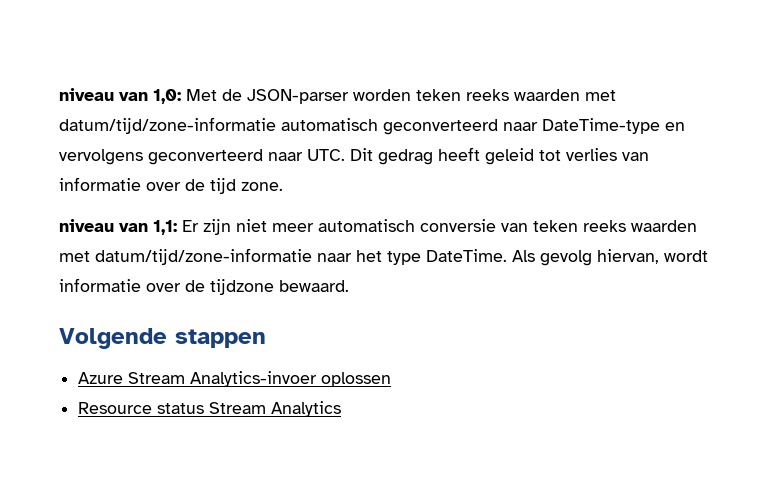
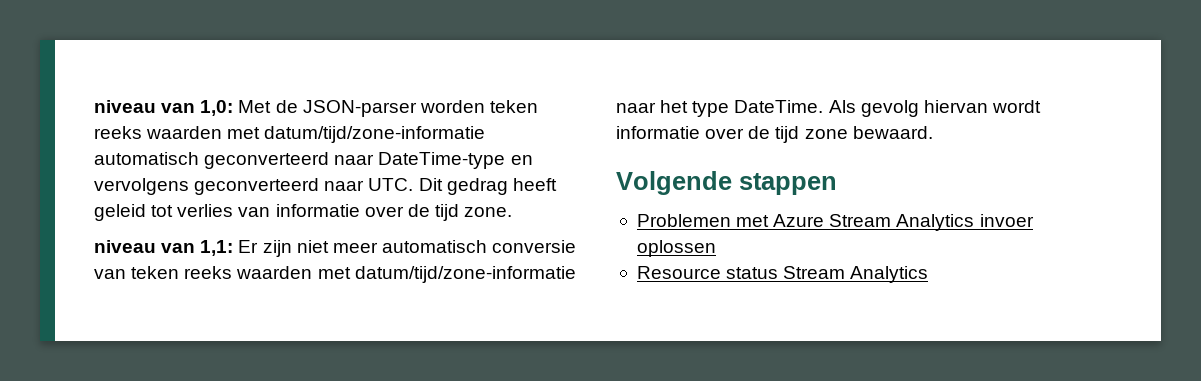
- Als gevolg hiervan, wordt informatie over de tijdzone bewaard.
+ Als gevolg hiervan wordt informatie over de tijd zone bewaard.
- Azure Stream Analytics-invoer oplossen
+ Problemen met Azure Stream Analytics invoer oplossen

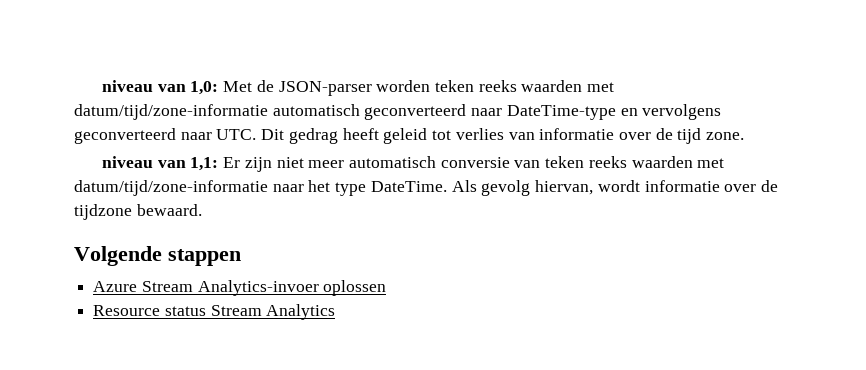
- Als gevolg hiervan wordt informatie over de tijd zone bewaard.
+ Als gevolg hiervan, wordt informatie over de tijdzone bewaard.
- Problemen met Azure Stream Analytics invoer oplossen
+ Azure Stream Analytics-invoer oplossen

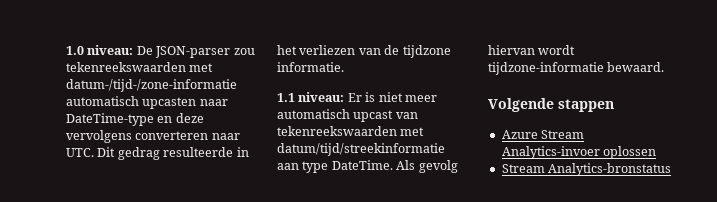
- niveau van 1,0: Met de JSON-parser worden teken reeks waarden met datum/tijd/zone-informatie automatisch geconverteerd naar DateTime-type en vervolgens geconverteerd naar UTC. Dit gedrag heeft geleid tot verlies van informatie over de tijd zone.
- niveau van 1,1: Er zijn niet meer automatisch conversie van teken reeks waarden met datum/tijd/zone-informatie naar het type DateTime. Als gevolg hiervan, wordt informatie over de tijdzone bewaard.
+ 1.0 niveau: De JSON-parser zou tekenreekswaarden met datum-/tijd-/zone-informatie automatisch upcasten naar DateTime-type en deze vervolgens converteren naar UTC. Dit gedrag resulteerde in het verliezen van de tijdzone informatie.
+ 1.1 niveau: Er is niet meer automatisch upcast van tekenreekswaarden met datum/tijd/streekinformatie aan type DateTime. Als gevolg hiervan wordt tijdzone-informatie bewaard.
- Resource status Stream Analytics
+ Stream Analytics-bronstatus

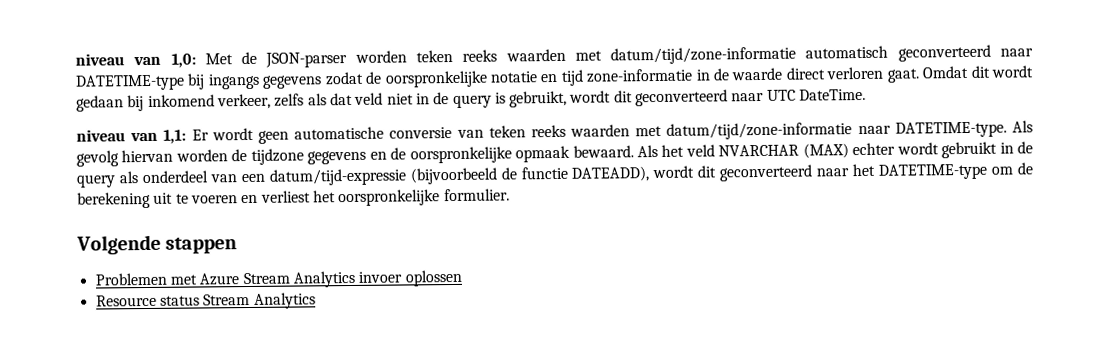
- 1.0 niveau: De JSON-parser zou tekenreekswaarden met datum-/tijd-/zone-informatie automatisch upcasten naar DateTime-type en deze vervolgens converteren naar UTC. Dit gedrag resulteerde in het verliezen van de tijdzone informatie.
- 1.1 niveau: Er is niet meer automatisch upcast van tekenreekswaarden met datum/tijd/streekinformatie aan type DateTime. Als gevolg hiervan wordt tijdzone-informatie bewaard.
+ niveau van 1,0: Met de JSON-parser worden teken reeks waarden met datum/tijd/zone-informatie automatisch geconverteerd naar DATETIME-type bij ingangs gegevens zodat de oorspronkelijke notatie en tijd zone-informatie in de waarde direct verloren gaat. Omdat dit wordt gedaan bij inkomend verkeer, zelfs als dat veld niet in de query is gebruikt, wordt dit geconverteerd naar UTC DateTime.
+ niveau van 1,1: Er wordt geen automatische conversie van teken reeks waarden met datum/tijd/zone-informatie naar DATETIME-type. Als gevolg hiervan worden de tijdzone gegevens en de oorspronkelijke opmaak bewaard. Als het veld NVARCHAR (MAX) echter wordt gebruikt in de query als onderdeel van een datum/tijd-expressie (bijvoorbeeld de functie DATEADD), wordt dit geconverteerd naar het DATETIME-type om de berekening uit te voeren en verliest het oorspronkelijke formulier.
  Volgende stappen
- Azure Stream Analytics-invoer oplossen
- Stream Analytics-bronstatus
+ Problemen met Azure Stream Analytics invoer oplossen
+ Resource status Stream Analytics

